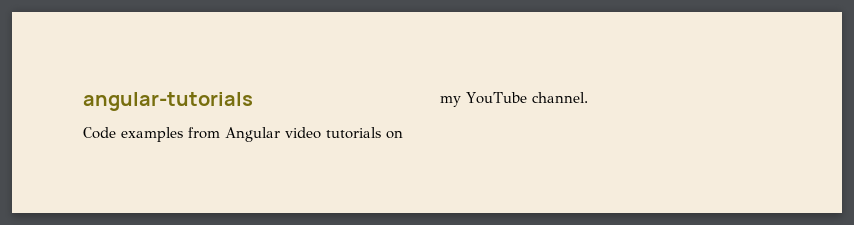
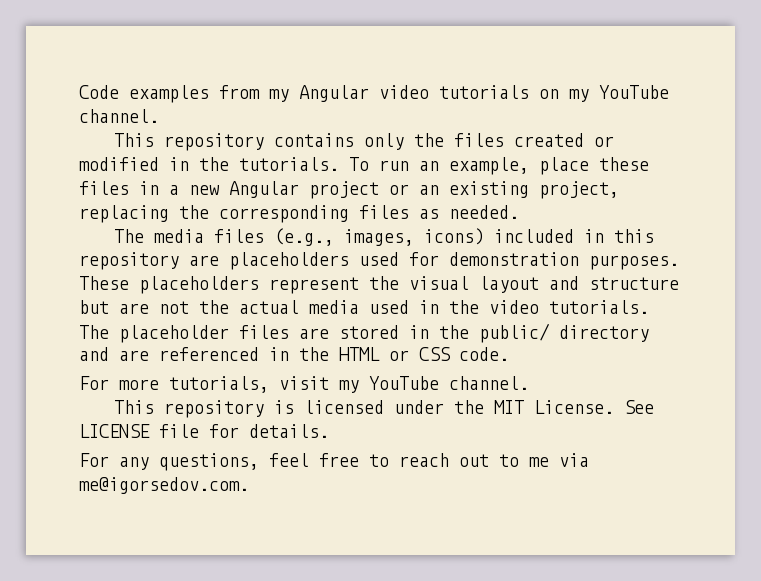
- angular-tutorials
- Code examples from Angular video tutorials on my YouTube channel.
+ Code examples from my Angular video tutorials on my YouTube channel.
+ This repository contains only the files created or modified in the tutorials. To run an example, place these files in a new Angular project or an existing project, replacing the corresponding files as needed.
+ The media files (e.g., images, icons) included in this repository are placeholders used for demonstration purposes. These placeholders represent the visual layout and structure but are not the actual media used in the video tutorials. The placeholder files are stored in the public/ directory and are referenced in the HTML or CSS code.
+ For more tutorials, visit my YouTube channel.
+ This repository is licensed under the MIT License. See LICENSE file for details.
+ For any questions, feel free to reach out to me via me@igorsedov.com.

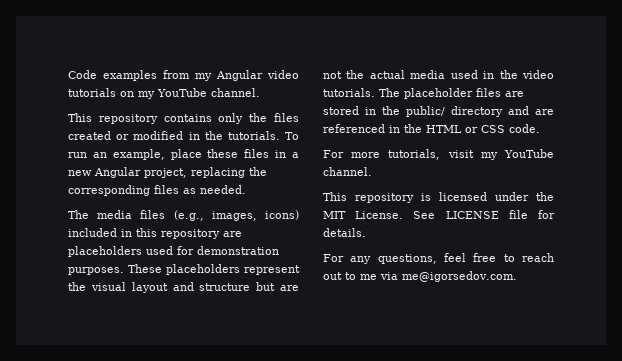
- To run an example, place these files in a new Angular project or an existing project, replacing the corresponding files as needed.
+ To run an example, place these files in a new Angular project, replacing the corresponding files as needed.

